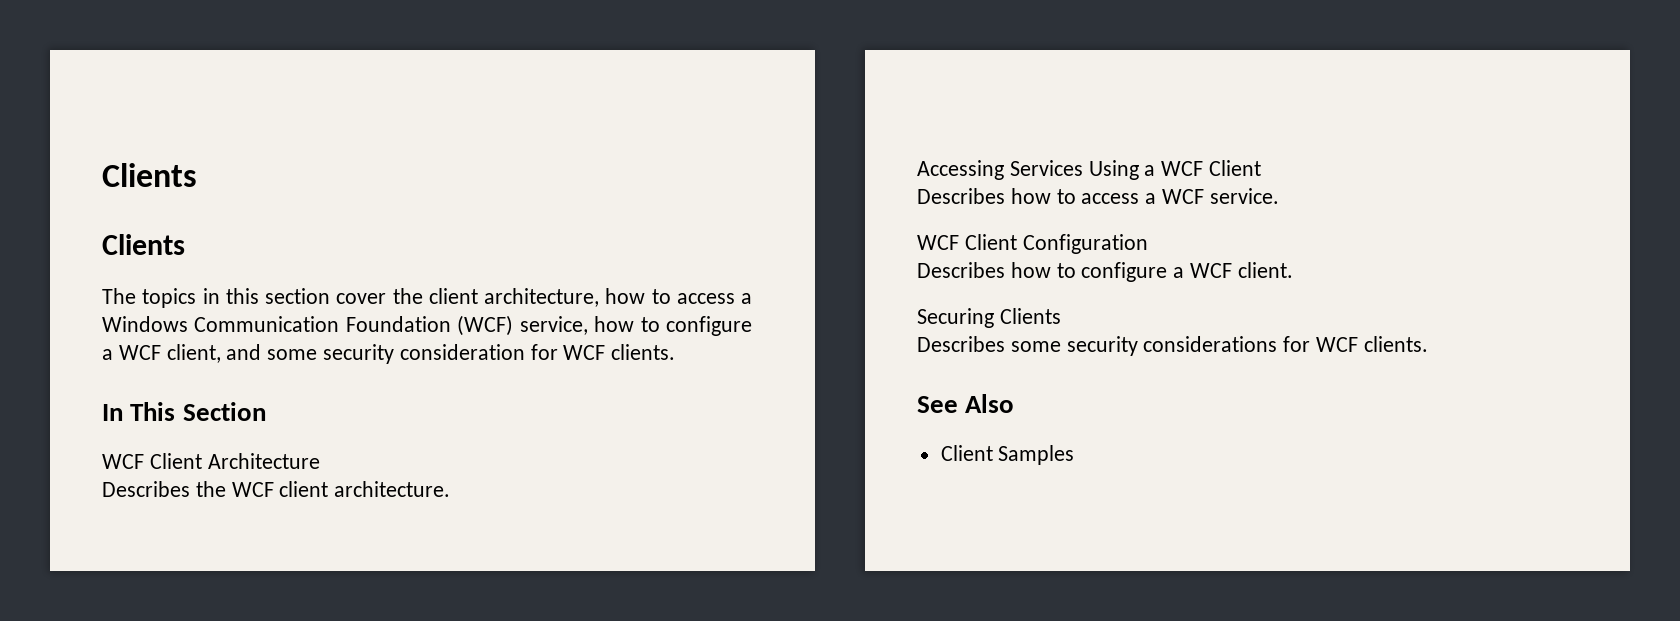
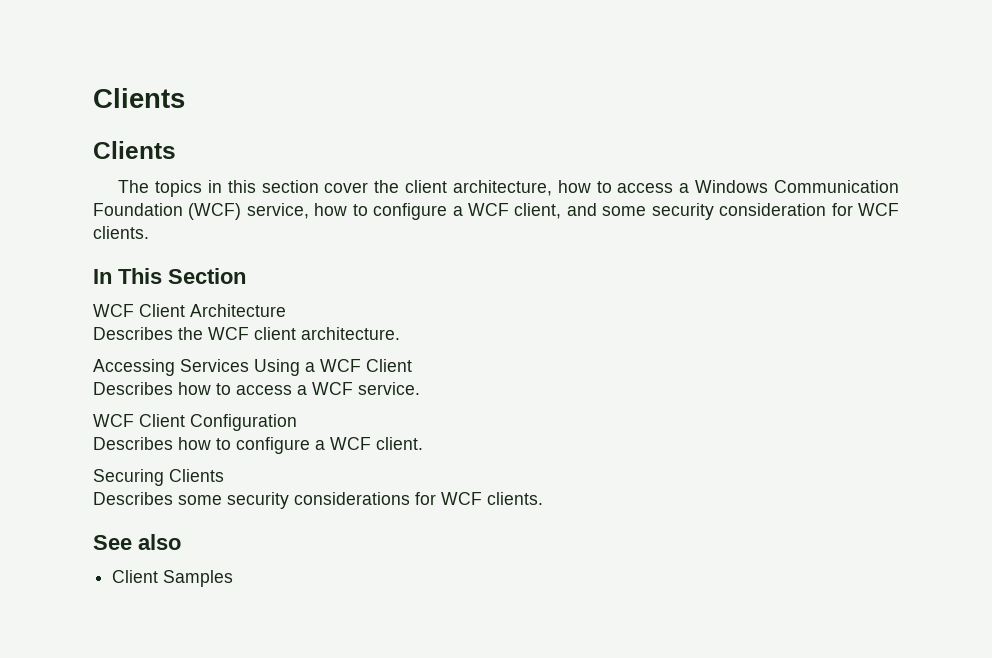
- See Also
+ See also

